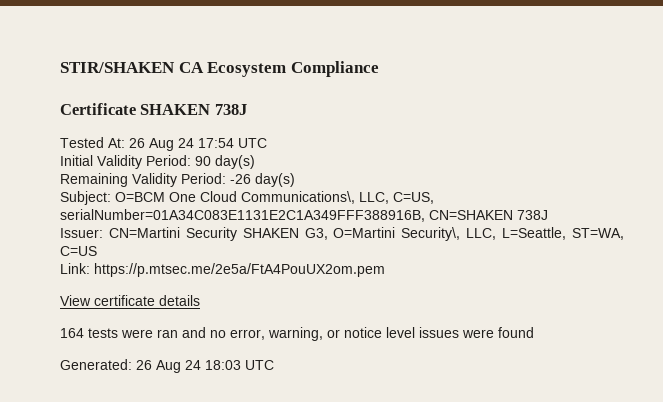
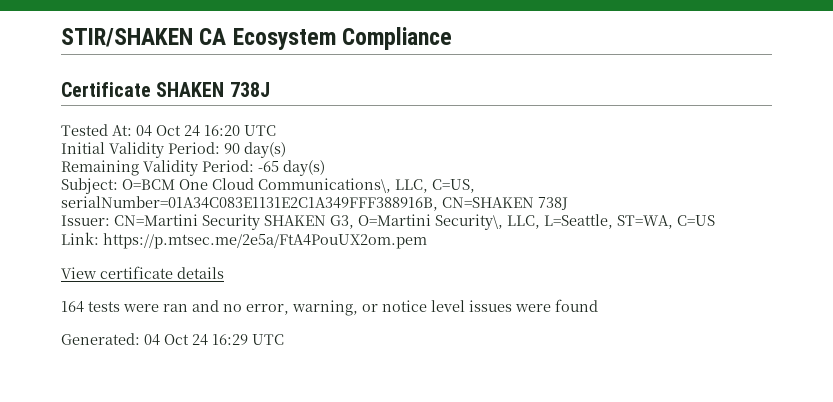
- Tested At: 26 Aug 24 17:54 UTC
+ Tested At: 04 Oct 24 16:20 UTC
- Remaining Validity Period: -26 day(s)
+ Remaining Validity Period: -65 day(s)
- Generated: 26 Aug 24 18:03 UTC
+ Generated: 04 Oct 24 16:29 UTC

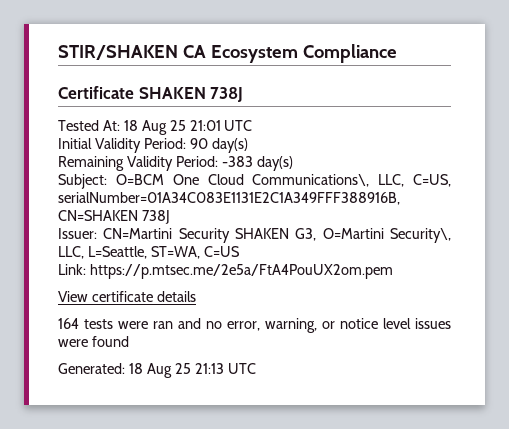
- Tested At: 04 Oct 24 16:20 UTC
+ Tested At: 18 Aug 25 21:01 UTC
- Remaining Validity Period: -65 day(s)
+ Remaining Validity Period: -383 day(s)
- Generated: 04 Oct 24 16:29 UTC
+ Generated: 18 Aug 25 21:13 UTC

